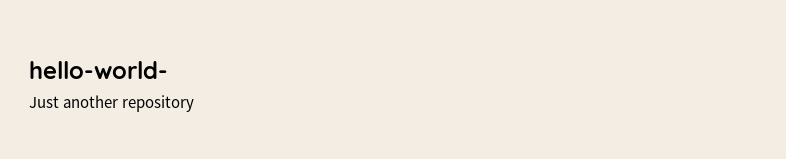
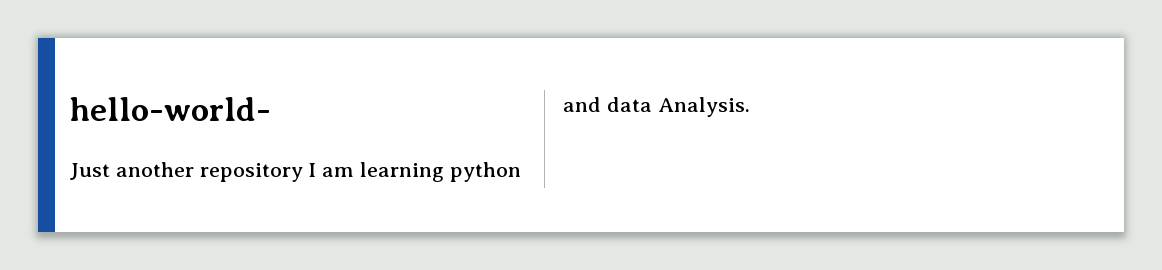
- Just another repository
+ Just another repository I am learning python and data Analysis.

